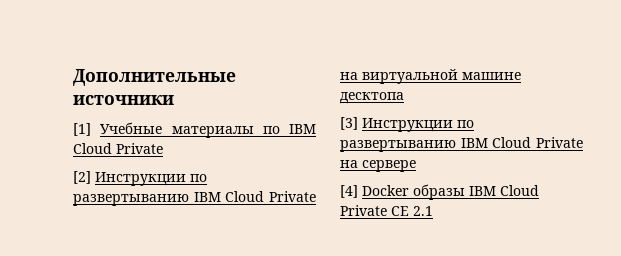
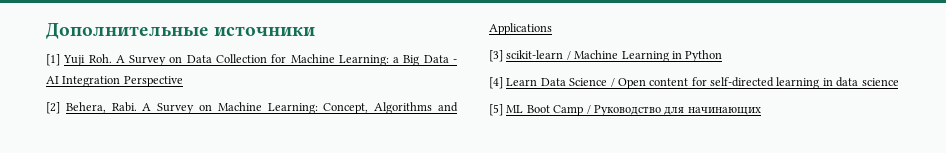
- [1] Учебные материалы по IBM Cloud Private
- [2] Инструкции по развертыванию IBM Cloud Private на виртуальной машине десктопа
- [3] Инструкции по развертыванию IBM Cloud Private на сервере
- [4] Docker образы IBM Cloud Private CE 2.1
+ [1] Yuji Roh. A Survey on Data Collection for Machine Learning: a Big Data - AI Integration Perspective
+ [2] Behera, Rabi. A Survey on Machine Learning: Concept, Algorithms and Applications
+ [3] scikit-learn / Machine Learning in Python
+ [4] Learn Data Science / Open content for self-directed learning in data science
+ [5] ML Boot Camp / Руководство для начинающих

